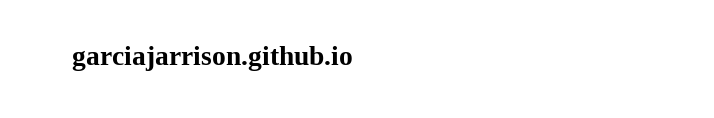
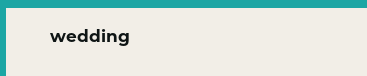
- garciajarrison.github.io
+ wedding

